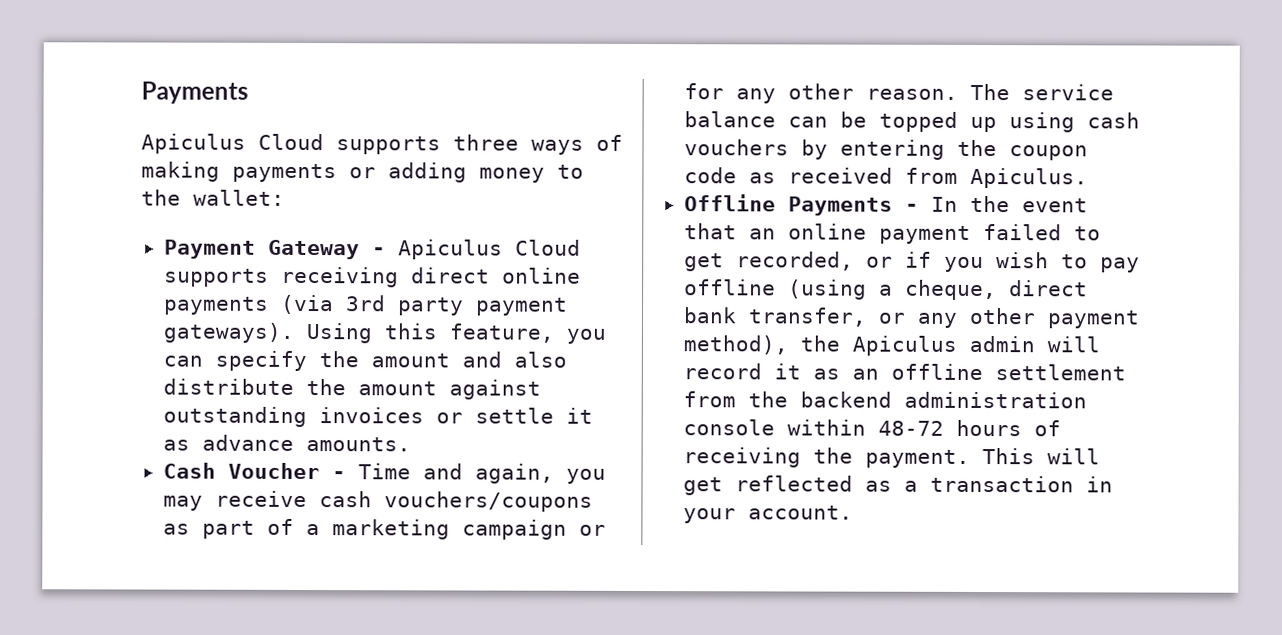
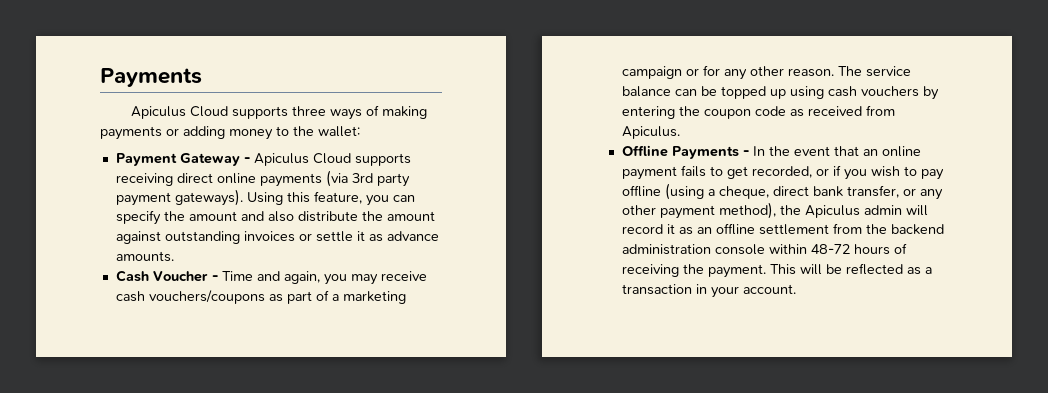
- Offline Payments - In the event that an online payment failed to get recorded, or if you wish to pay offline (using a cheque, direct bank transfer, or any other payment method), the Apiculus admin will record it as an offline settlement from the backend administration console within 48-72 hours of receiving the payment.
+ Offline Payments - In the event that an online payment fails to get recorded, or if you wish to pay offline (using a cheque, direct bank transfer, or any other payment method), the Apiculus admin will record it as an offline settlement from the backend administration console within 48-72 hours of receiving the payment.
- This will get reflected as a transaction in your account.
+ This will be reflected as a transaction in your account.

